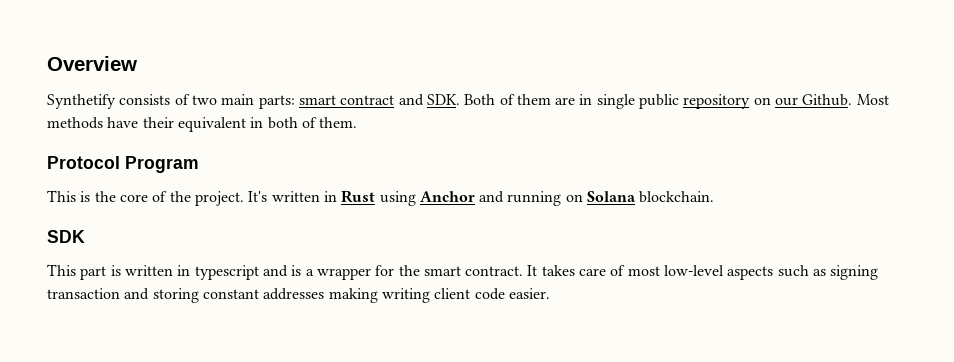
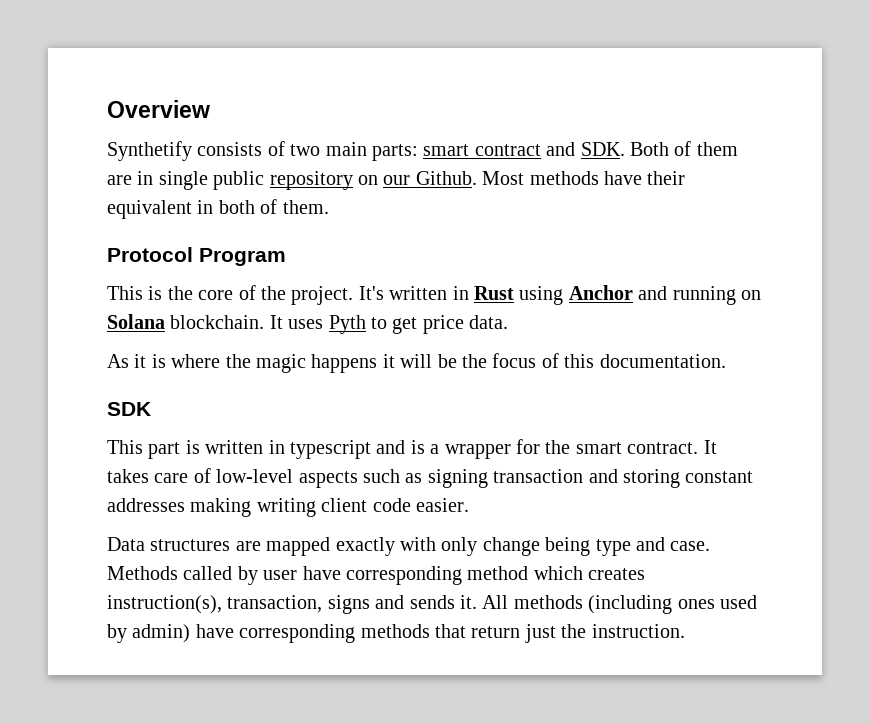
+ It uses Pyth to get price data.
+ As it is where the magic happens it will be the focus of this documentation.
- It takes care of most low-level aspects such as signing transaction and storing constant addresses making writing client code easier.
+ It takes care of low-level aspects such as signing transaction and storing constant addresses making writing client code easier.
+ Data structures are mapped exactly with only change being type and case. Methods called by user have corresponding method which creates instruction(s), transaction, signs and sends it. All methods (including ones used by admin) have corresponding methods that return just the instruction.

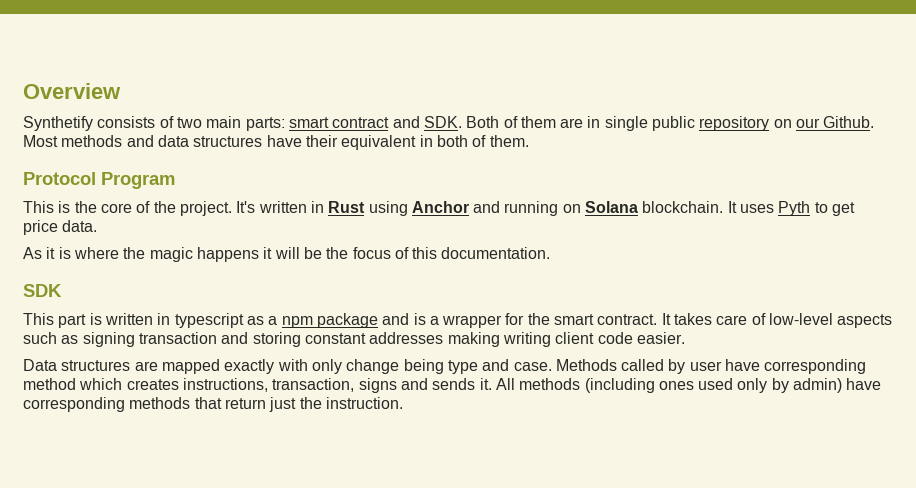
- Most methods have their equivalent in both of them.
+ Most methods and data structures have their equivalent in both of them.
- This part is written in typescript and is a wrapper for the smart contract.
+ This part is written in typescript as a npm package and is a wrapper for the smart contract.
- Methods called by user have corresponding method which creates instruction(s), transaction, signs and sends it.
+ Methods called by user have corresponding method which creates instructions, transaction, signs and sends it.
- All methods (including ones used by admin) have corresponding methods that return just the instruction.
+ All methods (including ones used only by admin) have corresponding methods that return just the instruction.

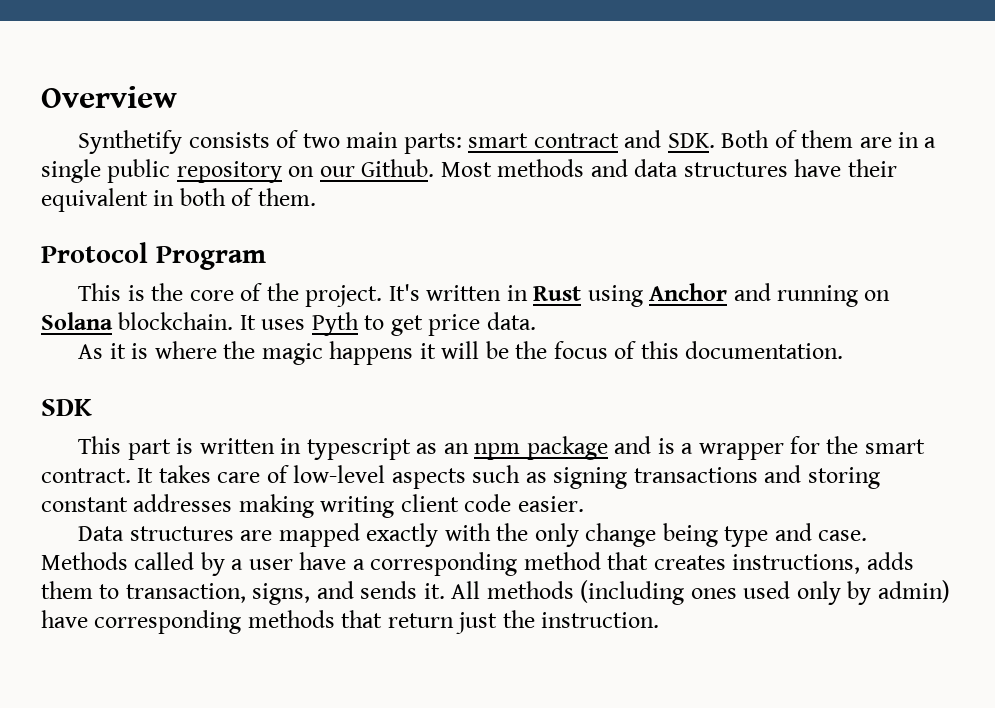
- Synthetify consists of two main parts: smart contract and SDK. Both of them are in single public repository on our Github.
+ Synthetify consists of two main parts: smart contract and SDK. Both of them are in a single public repository on our Github.
- This part is written in typescript as a npm package and is a wrapper for the smart contract.
+ This part is written in typescript as an npm package and is a wrapper for the smart contract.
- It takes care of low-level aspects such as signing transaction and storing constant addresses making writing client code easier.
+ It takes care of low-level aspects such as signing transactions and storing constant addresses making writing client code easier.
- Data structures are mapped exactly with only change being type and case.
+ Data structures are mapped exactly with the only change being type and case.
- Methods called by user have corresponding method which creates instructions, transaction, signs and sends it.
+ Methods called by a user have a corresponding method that creates instructions, adds them to transaction, signs, and sends it.

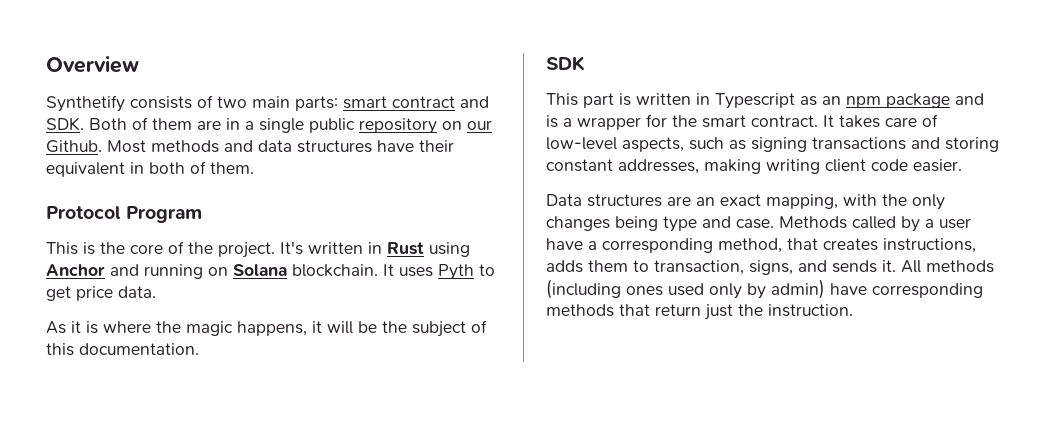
- As it is where the magic happens it will be the focus of this documentation.
+ As it is where the magic happens, it will be the subject of this documentation.
- This part is written in typescript as an npm package and is a wrapper for the smart contract.
+ This part is written in Typescript as an npm package and is a wrapper for the smart contract.
- It takes care of low-level aspects such as signing transactions and storing constant addresses making writing client code easier.
+ It takes care of low-level aspects, such as signing transactions and storing constant addresses, making writing client code easier.
- Data structures are mapped exactly with the only change being type and case.
+ Data structures are an exact mapping, with the only changes being type and case.
- Methods called by a user have a corresponding method that creates instructions, adds them to transaction, signs, and sends it.
+ Methods called by a user have a corresponding method, that creates instructions, adds them to transaction, signs, and sends it.

